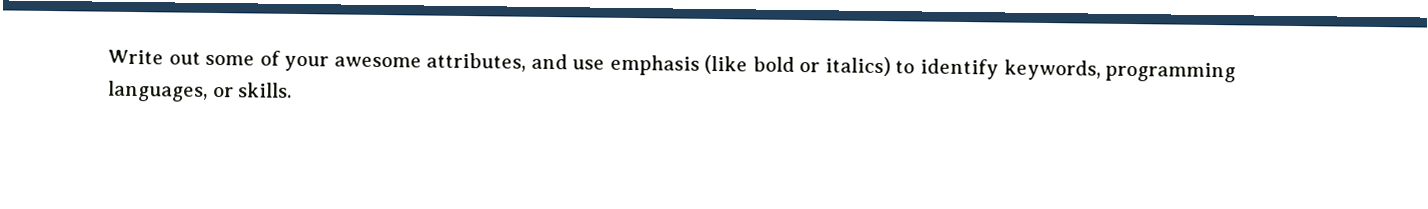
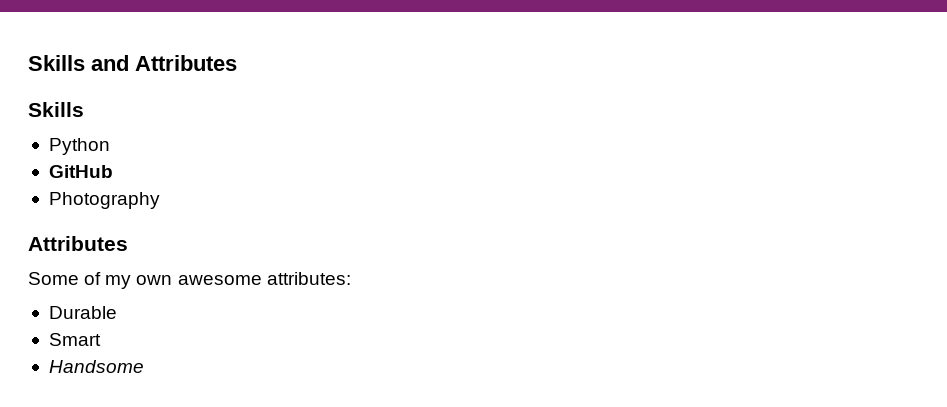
- Write out some of your awesome attributes, and use emphasis (like bold or italics) to identify keywords, programming languages, or skills.
+ Skills and Attributes
+ Skills
+ Python
+ GitHub
+ Photography
+ Attributes
+ Some of my own awesome attributes:
+ Durable
+ Smart
+ Handsome

